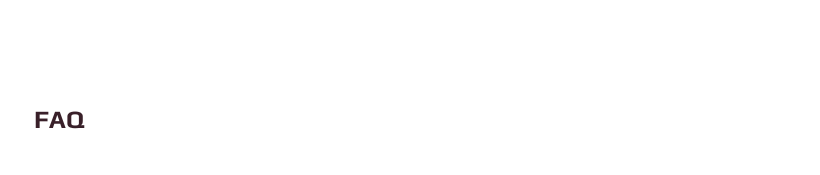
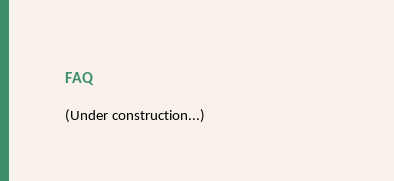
+ (Under construction...)

